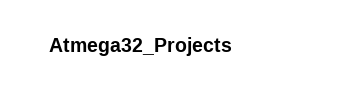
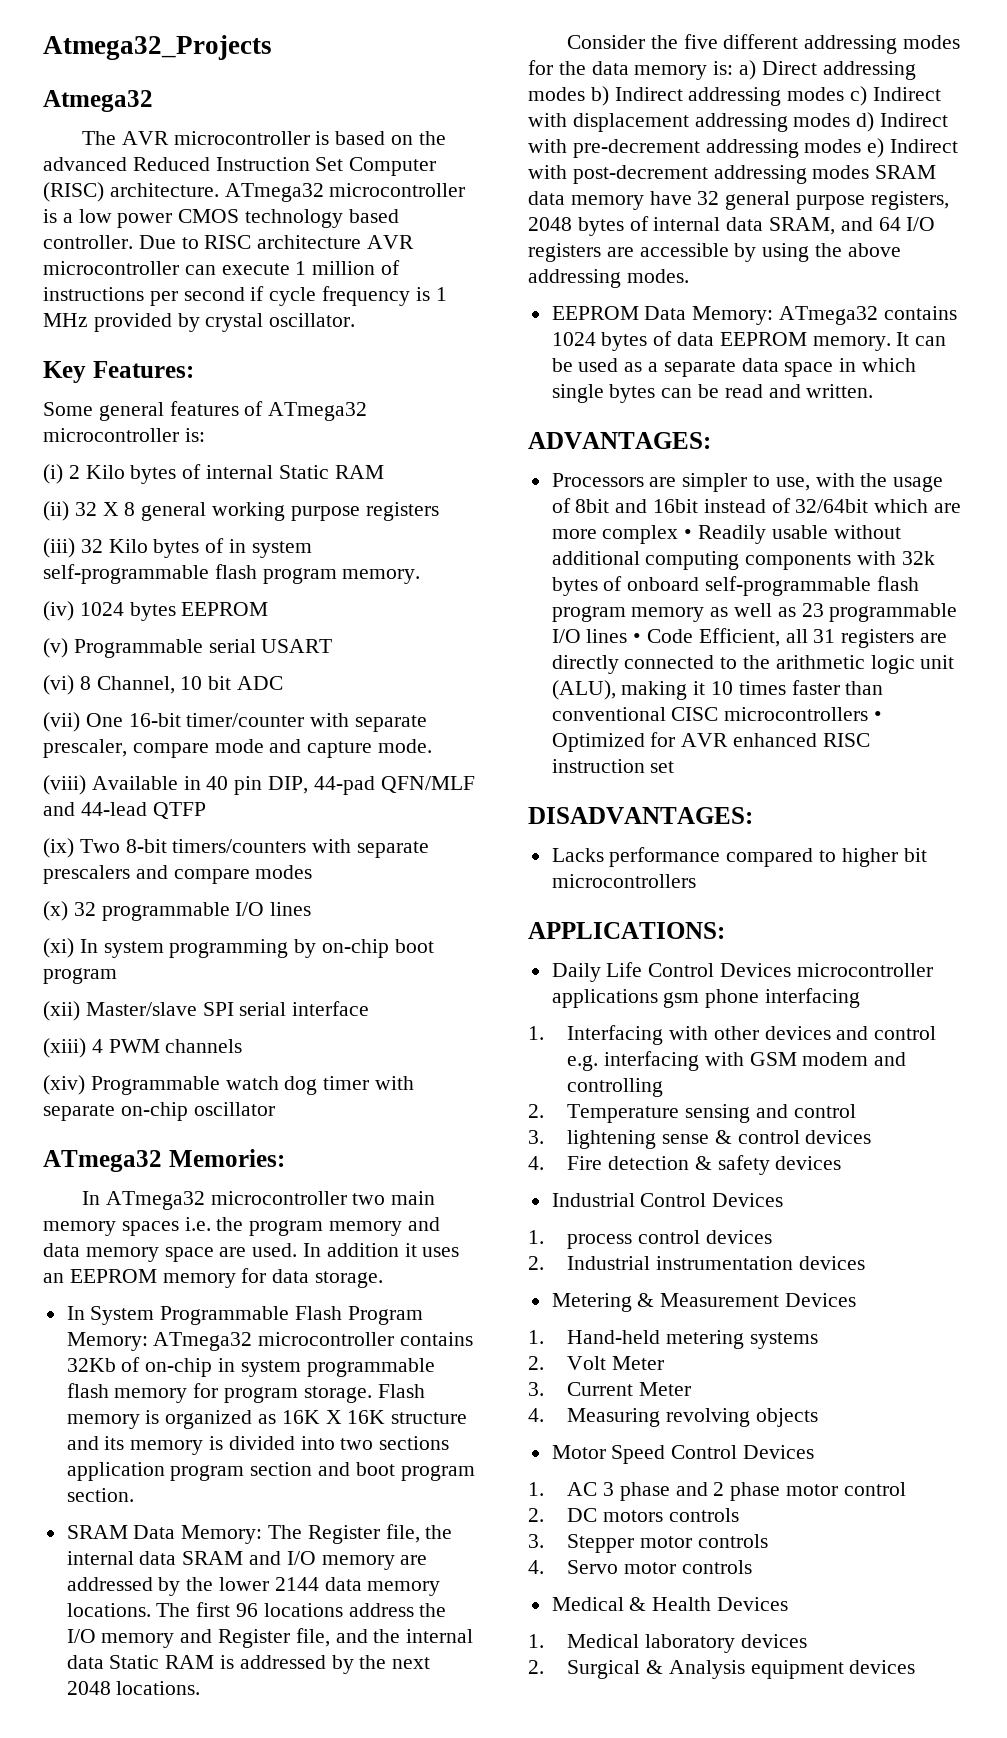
+ Atmega32
+ The AVR microcontroller is based on the advanced Reduced Instruction Set Computer (RISC) architecture. ATmega32 microcontroller is a low power CMOS technology based controller. Due to RISC architecture AVR microcontroller can execute 1 million of instructions per second if cycle frequency is 1 MHz provided by crystal oscillator.
+ Key Features:
+ Some general features of ATmega32 microcontroller is:
+ (i) 2 Kilo bytes of internal Static RAM
+ (ii) 32 X 8 general working purpose registers
+ (iii) 32 Kilo bytes of in system self-programmable flash program memory.
+ (iv) 1024 bytes EEPROM
+ (v) Programmable serial USART
+ (vi) 8 Channel, 10 bit ADC
+ (vii) One 16-bit timer/counter with separate prescaler, compare mode and capture mode.
+ (viii) Available in 40 pin DIP, 44-pad QFN/MLF and 44-lead QTFP
+ (ix) Two 8-bit timers/counters with separate prescalers and compare modes
+ (x) 32 programmable I/O lines
+ (xi) In system programming by on-chip boot program
+ (xii) Master/slave SPI serial interface
+ (xiii) 4 PWM channels
+ (xiv) Programmable watch dog timer with separate on-chip oscillator
+ ATmega32 Memories:
+ In ATmega32 microcontroller two main memory spaces i.e. the program memory and data memory space are used. In addition it uses an EEPROM memory for data storage.
+ In System Programmable Flash Program Memory: ATmega32 microcontroller contains 32Kb of on-chip in system programmable flash memory for program storage. Flash memory is organized as 16K X 16K structure and its memory is divided into two sections application program section and boot program section.
+ SRAM Data Memory: The Register file, the internal data SRAM and I/O memory are addressed by the lower 2144 data memory locations. The first 96 locations address the I/O memory and Register file, and the internal data Static RAM is addressed by the next 2048 locations.
+ Consider the five different addressing modes for the data memory is: a) Direct addressing modes b) Indirect addressing modes c) Indirect with displacement addressing modes d) Indirect with pre-decrement addressing modes e) Indirect with post-decrement addressing modes SRAM data memory have 32 general purpose registers, 2048 bytes of internal data SRAM, and 64 I/O registers are accessible by using the above addressing modes.
+ EEPROM Data Memory: ATmega32 contains 1024 bytes of data EEPROM memory. It can be used as a separate data space in which single bytes can be read and written.
+ ADVANTAGES:
+ Processors are simpler to use, with the usage of 8bit and 16bit instead of 32/64bit which are more complex • Readily usable without additional computing components with 32k bytes of onboard self-programmable flash program memory as well as 23 programmable I/O lines • Code Efficient, all 31 registers are directly connected to the arithmetic logic unit (ALU), making it 10 times faster than conventional CISC microcontrollers • Optimized for AVR enhanced RISC instruction set
+ DISADVANTAGES:
+ Lacks performance compared to higher bit microcontrollers
+ APPLICATIONS:
+ Daily Life Control Devices microcontroller applications gsm phone interfacing
+ 1. Interfacing with other devices and control e.g. interfacing with GSM modem and controlling
+ 2. Temperature sensing and control
+ 3. lightening sense & control devices
+ 4. Fire detection & safety devices
+ Industrial Control Devices
+ 1. process control devices
+ 2. Industrial instrumentation devices
+ Metering & Measurement Devices
+ 1. Hand-held metering systems
+ 2. Volt Meter
+ 3. Current Meter
+ 4. Measuring revolving objects
+ Motor Speed Control Devices
+ 1. AC 3 phase and 2 phase motor control
+ 2. DC motors controls
+ 3. Stepper motor controls
+ 4. Servo motor controls
+ Medical & Health Devices
+ 1. Medical laboratory devices
+ 2. Surgical & Analysis equipment devices

